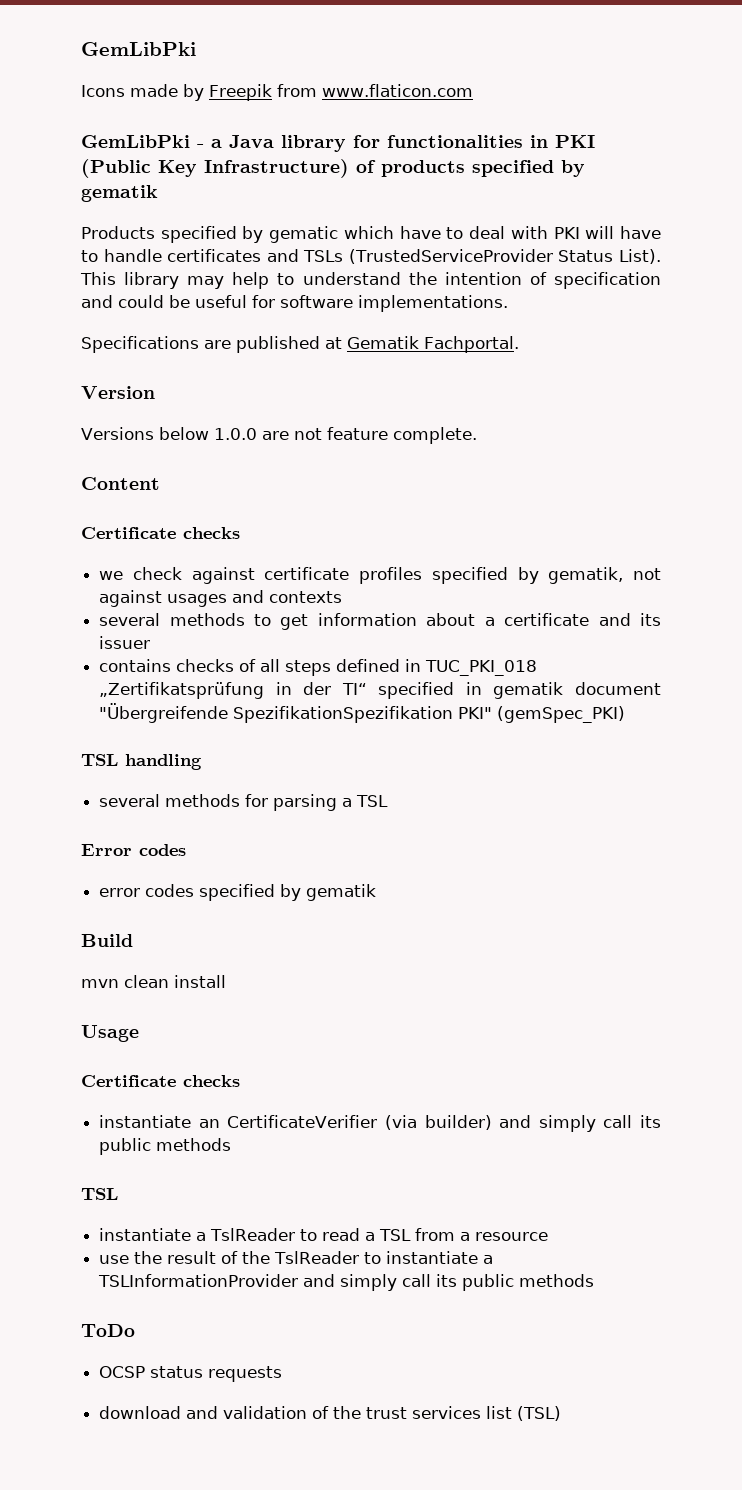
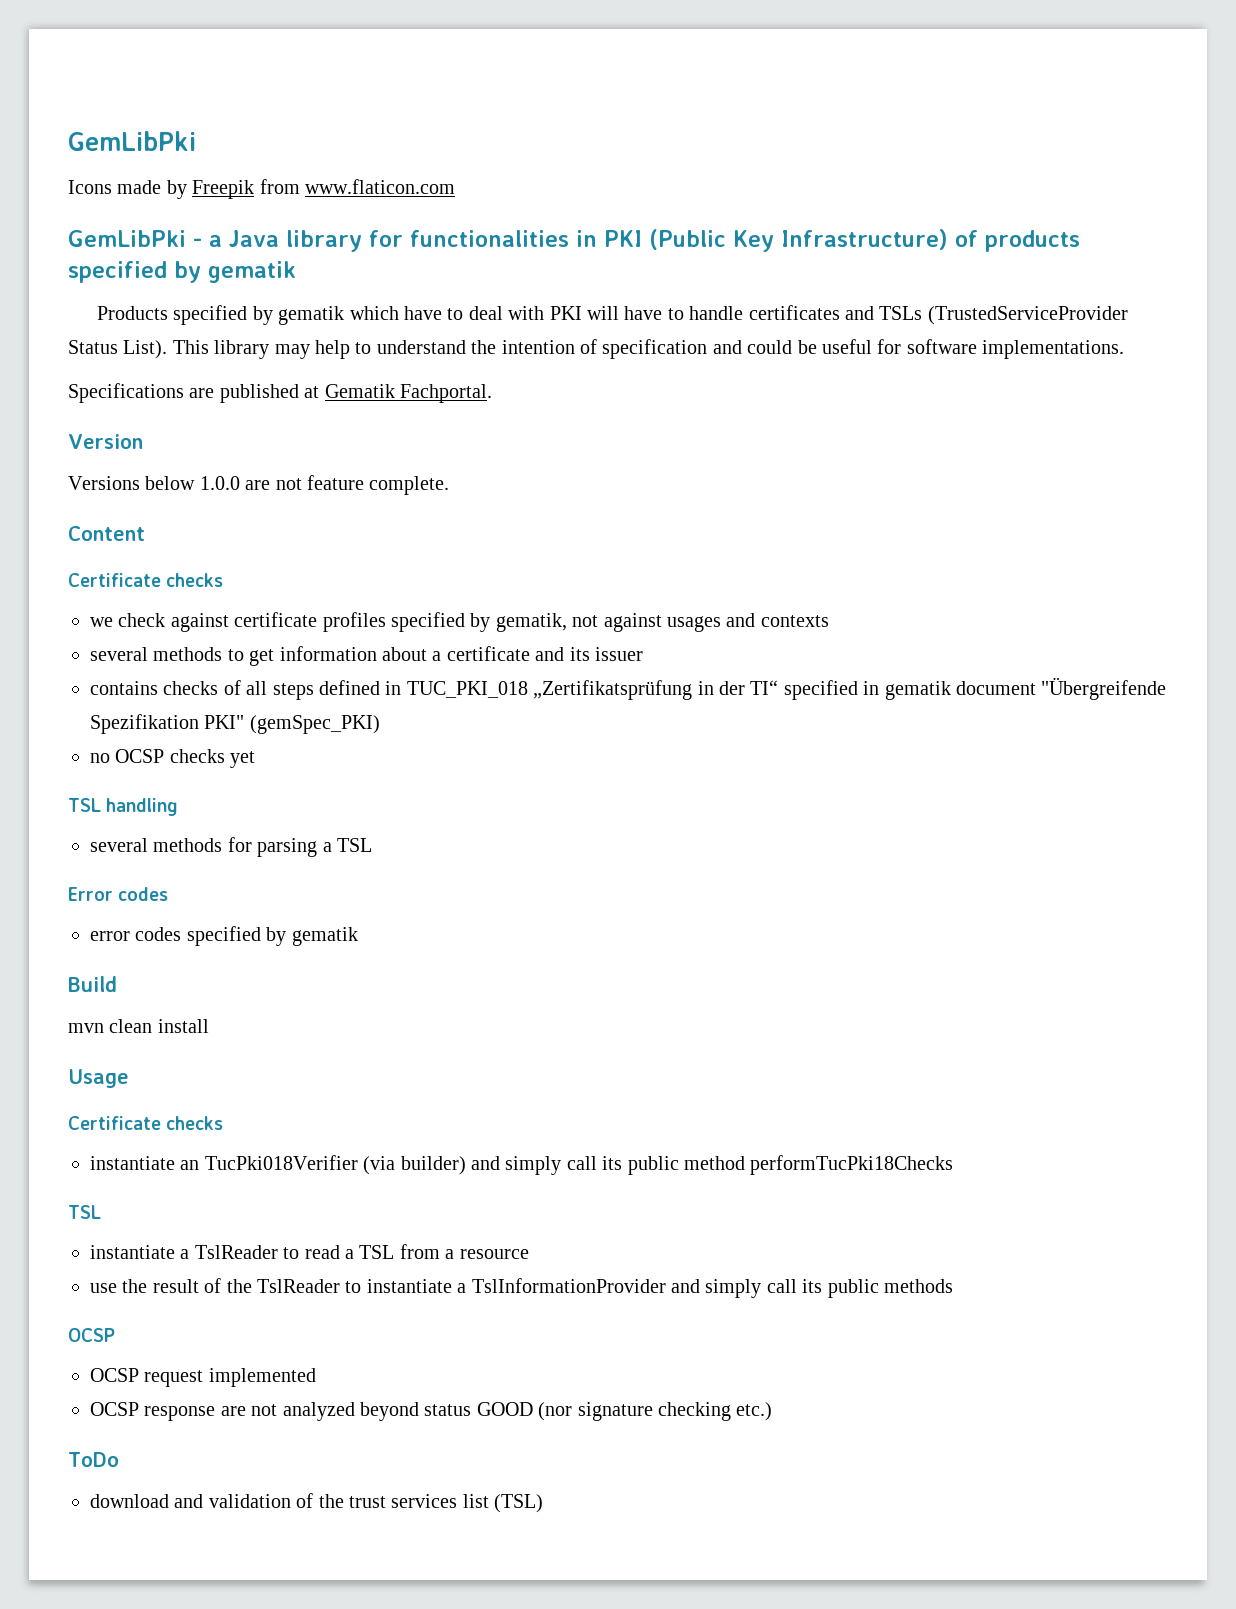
- Products specified by gematic which have to deal with PKI will have to handle certificates and TSLs (TrustedServiceProvider Status List).
+ Products specified by gematik which have to deal with PKI will have to handle certificates and TSLs (TrustedServiceProvider Status List).
- contains checks of all steps defined in TUC_PKI_018 „Zertifikatsprüfung in der TI“ specified in gematik document "Übergreifende SpezifikationSpezifikation PKI" (gemSpec_PKI)
+ contains checks of all steps defined in TUC_PKI_018 „Zertifikatsprüfung in der TI“ specified in gematik document "Übergreifende Spezifikation PKI" (gemSpec_PKI)
+ no OCSP checks yet
- instantiate an CertificateVerifier (via builder) and simply call its public methods
+ instantiate an TucPki018Verifier (via builder) and simply call its public method performTucPki18Checks
- use the result of the TslReader to instantiate a TSLInformationProvider and simply call its public methods
+ use the result of the TslReader to instantiate a TslInformationProvider and simply call its public methods
+ OCSP
+ OCSP request implemented
+ OCSP response are not analyzed beyond status GOOD (nor signature checking etc.)
  ToDo
- OCSP status requests

